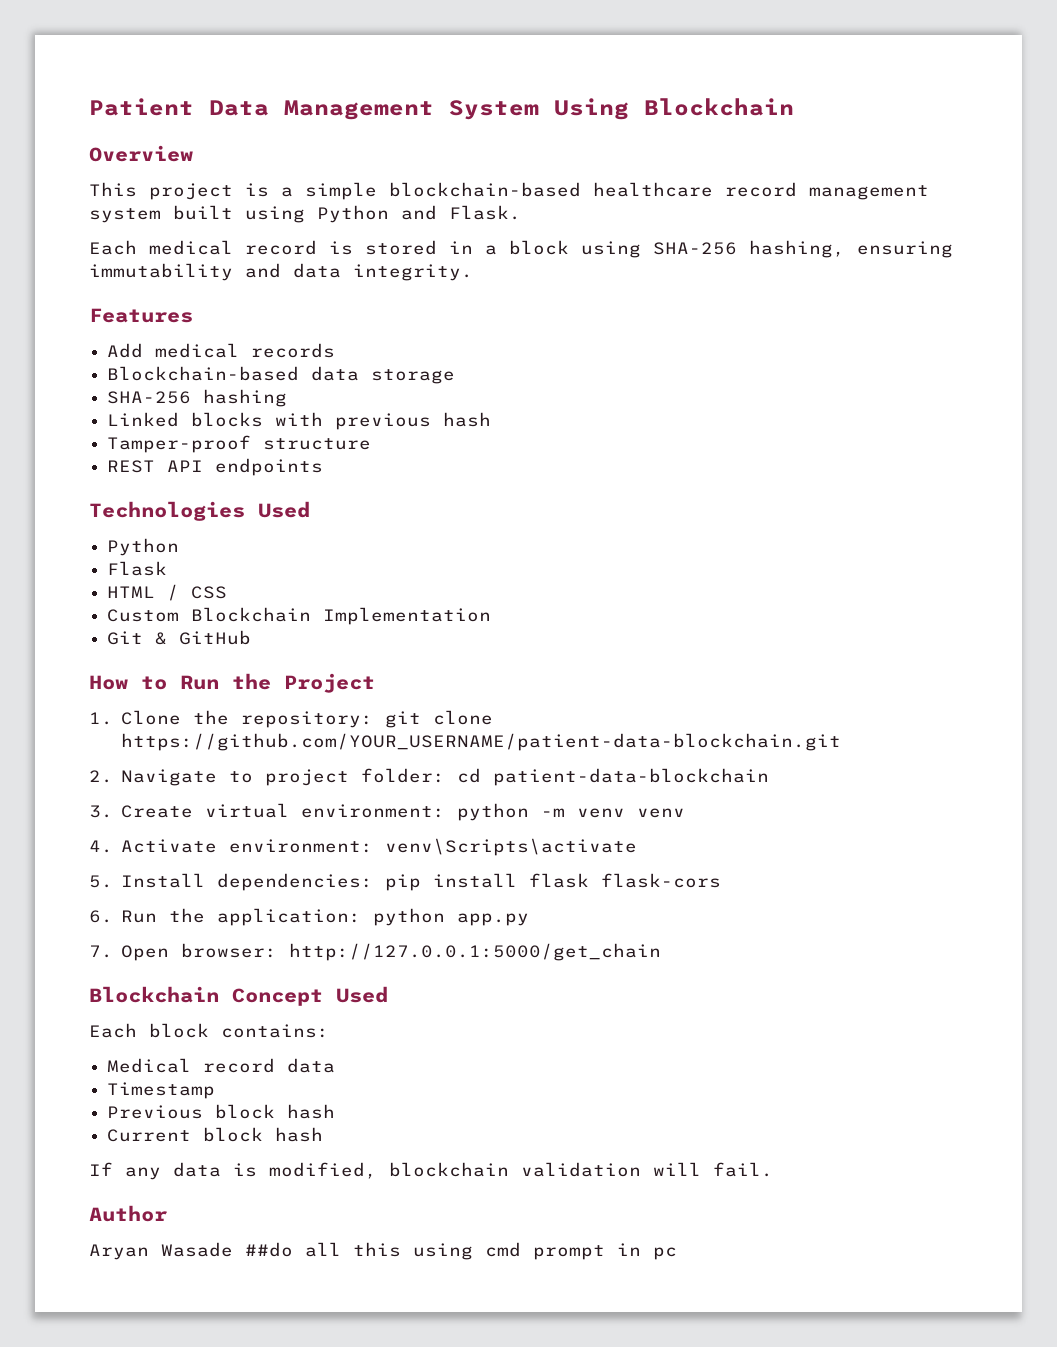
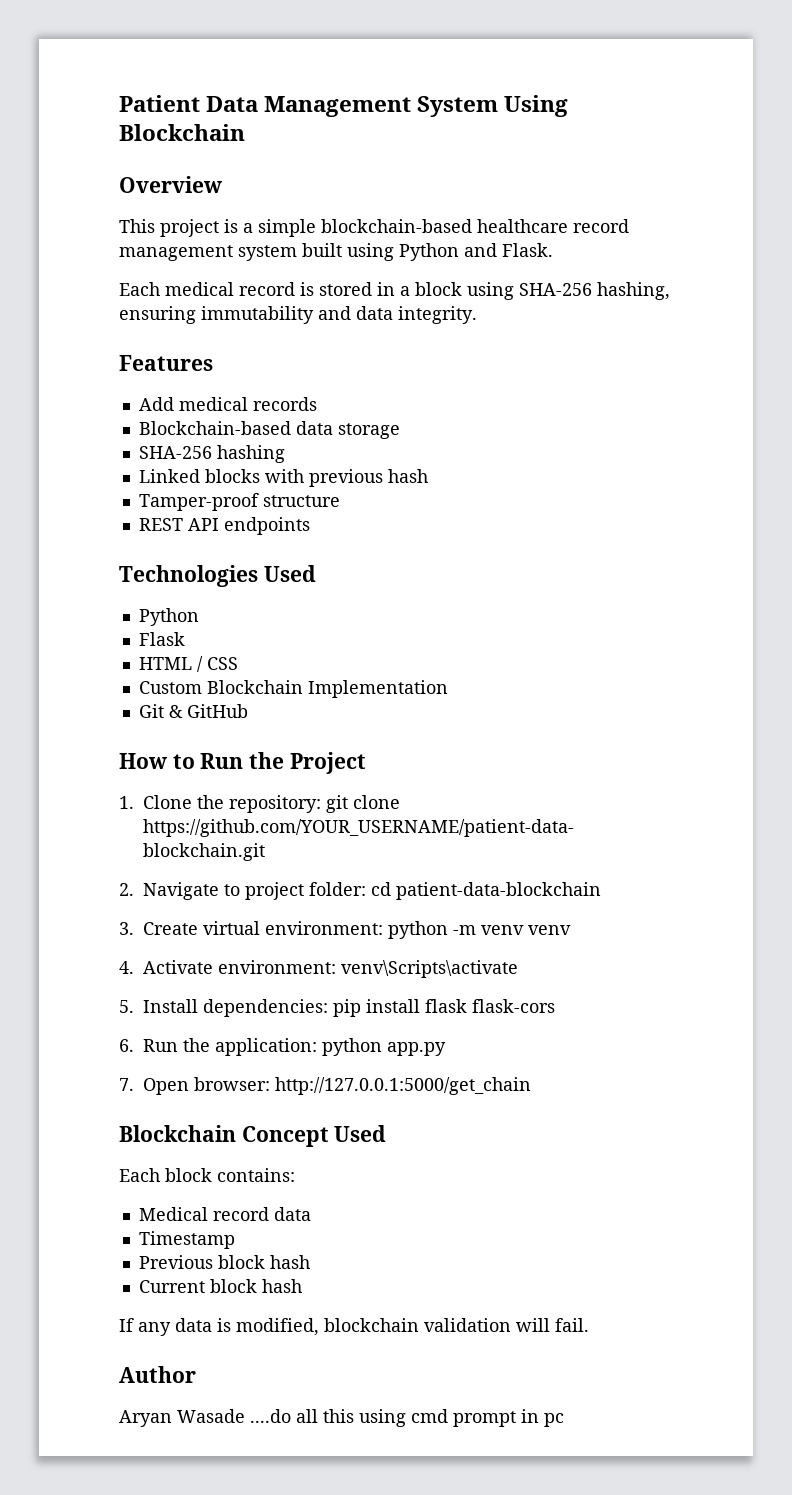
- Aryan Wasade ##do all this using cmd prompt in pc
+ Aryan Wasade ....do all this using cmd prompt in pc

